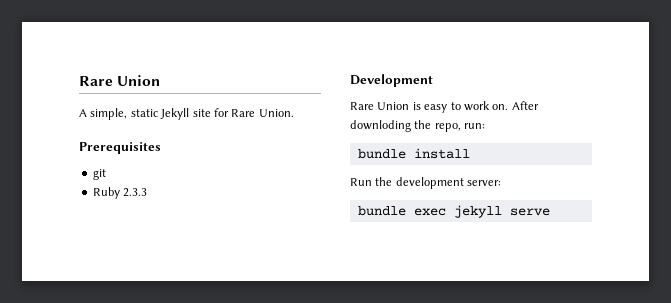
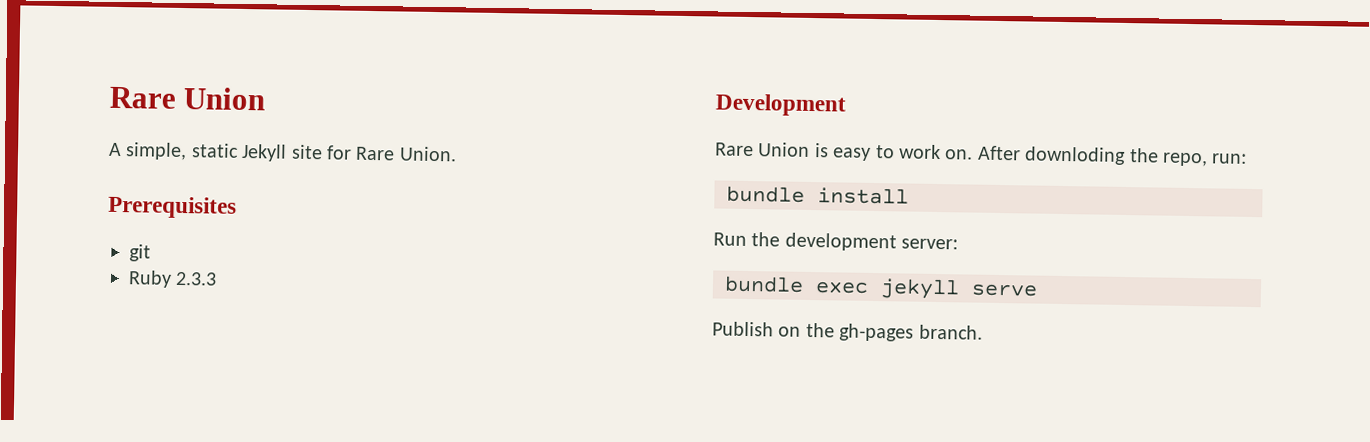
+ Publish on the gh-pages branch.

